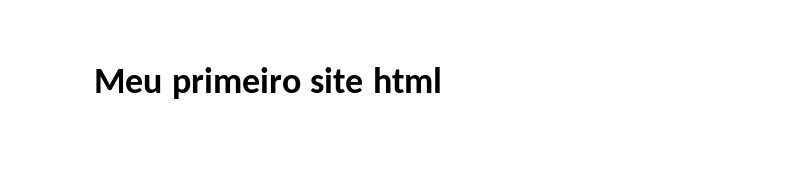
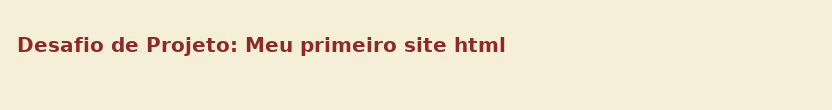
- Meu primeiro site html
+ Desafio de Projeto: Meu primeiro site html

